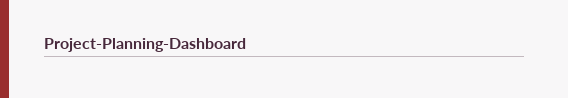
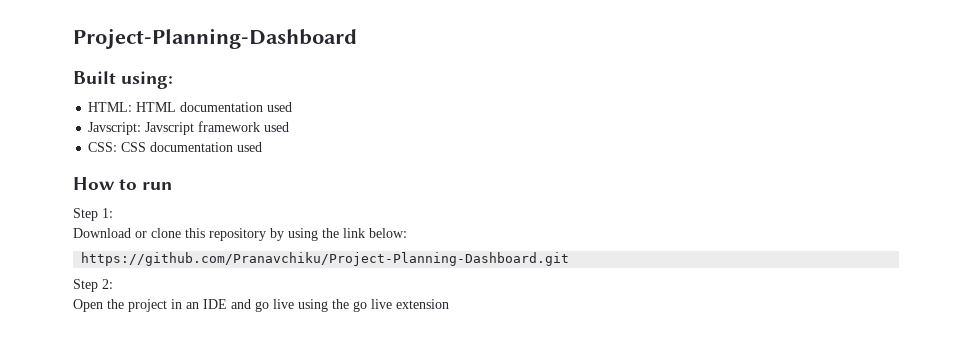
+ Built using:
+ HTML: HTML documentation used
+ Javscript: Javscript framework used
+ CSS: CSS documentation used
+ How to run
+ Step 1:
+ Download or clone this repository by using the link below:
+ https://github.com/Pranavchiku/Project-Planning-Dashboard.git
+ Step 2:
+ Open the project in an IDE and go live using the go live extension

